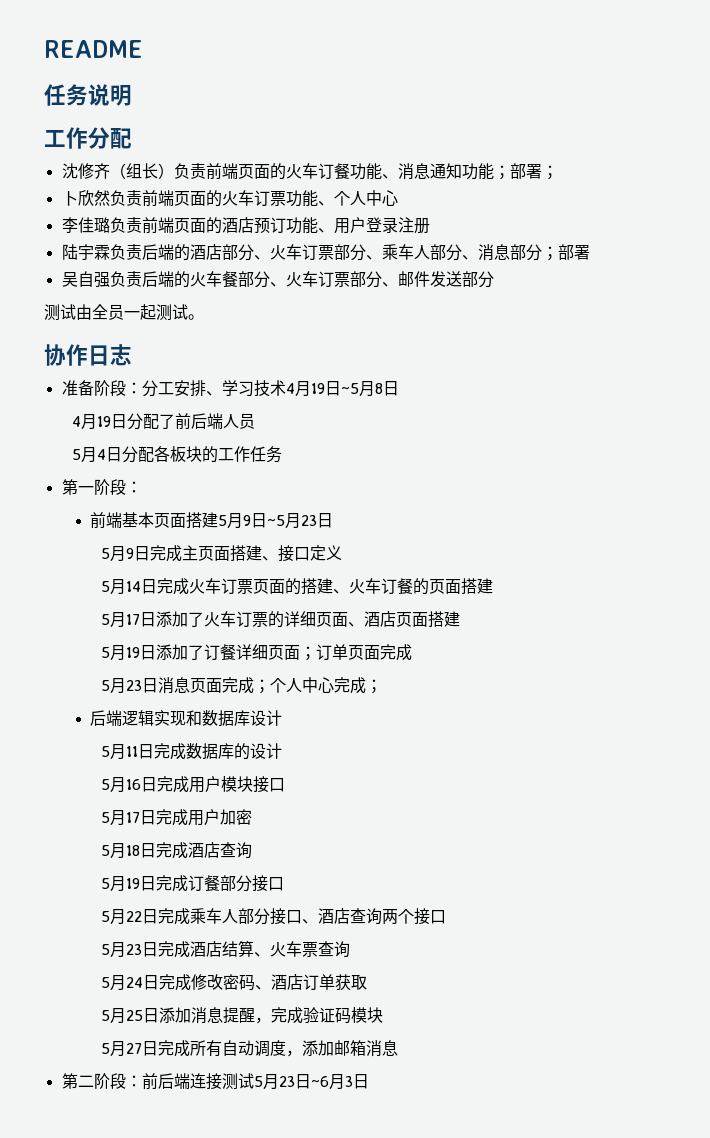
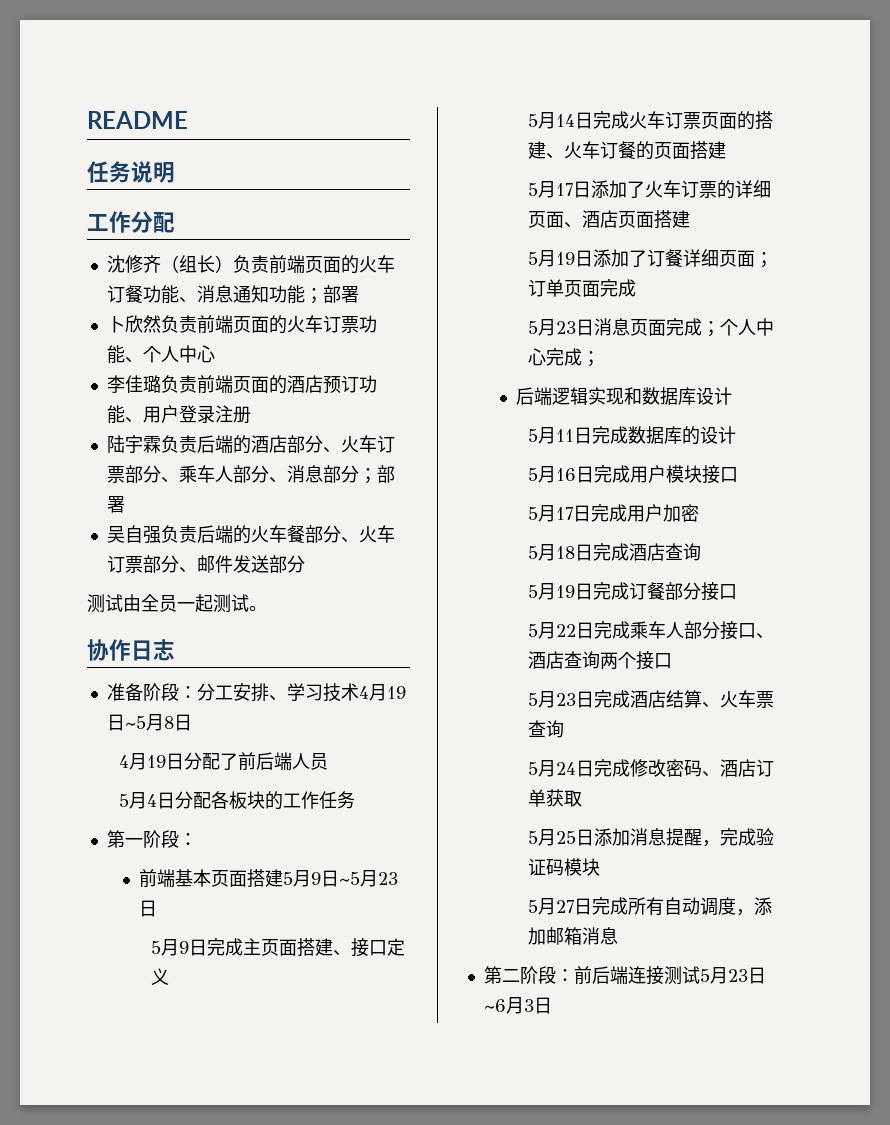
- 沈修齐（组长）负责前端页面的火车订餐功能、消息通知功能；部署；
+ 沈修齐（组长）负责前端页面的火车订餐功能、消息通知功能；部署

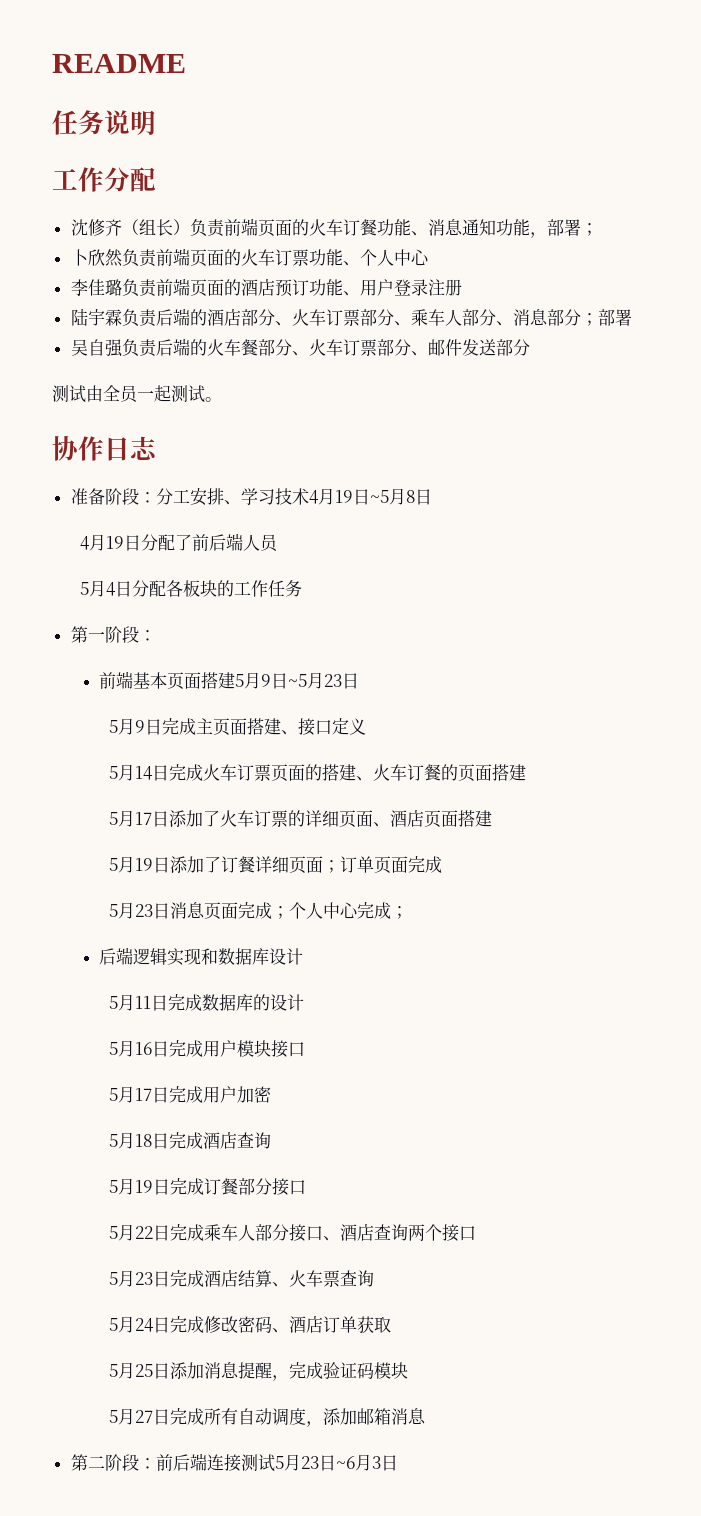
- 沈修齐（组长）负责前端页面的火车订餐功能、消息通知功能；部署
+ 沈修齐（组长）负责前端页面的火车订餐功能、消息通知功能，部署；

